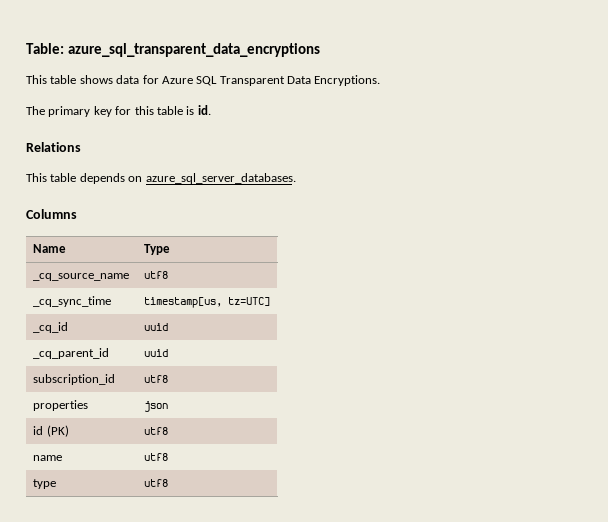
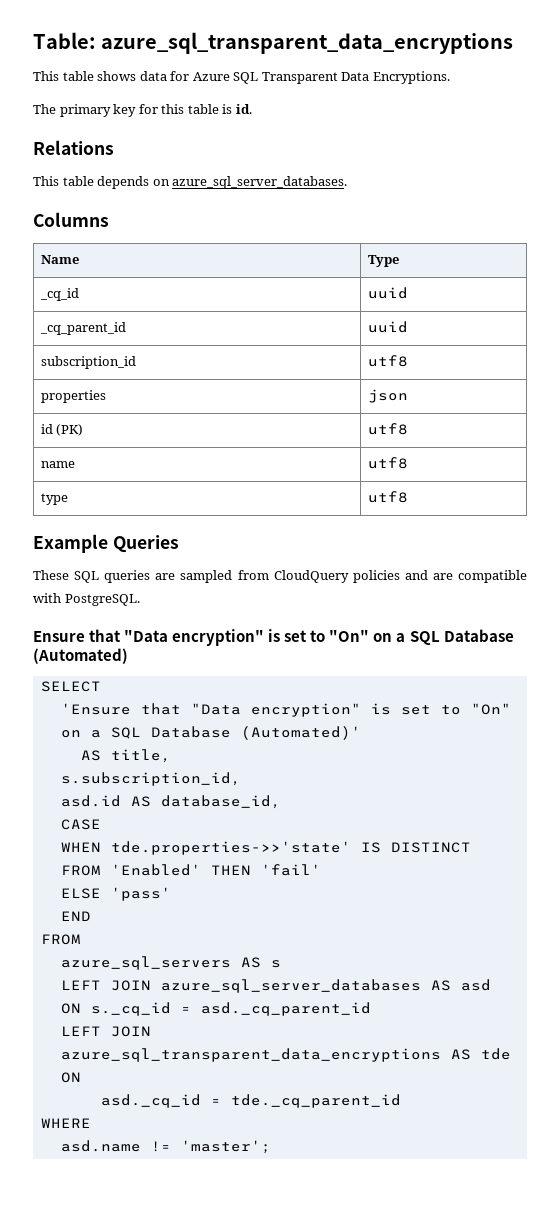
- _cq_source_name | utf8
- _cq_sync_time | timestamp[us, tz=UTC]
+ Example Queries
+ These SQL queries are sampled from CloudQuery policies and are compatible with PostgreSQL.
+ Ensure that "Data encryption" is set to "On" on a SQL Database (Automated)
+ SELECT
+ 'Ensure that "Data encryption" is set to "On" on a SQL Database (Automated)'
+ AS title,
+ s.subscription_id,
+ asd.id AS database_id,
+ CASE
+ WHEN tde.properties->>'state' IS DISTINCT FROM 'Enabled' THEN 'fail'
+ ELSE 'pass'
+ END
+ FROM
+ azure_sql_servers AS s
+ LEFT JOIN azure_sql_server_databases AS asd ON s._cq_id = asd._cq_parent_id
+ LEFT JOIN azure_sql_transparent_data_encryptions AS tde ON
+ asd._cq_id = tde._cq_parent_id
+ WHERE
+ asd.name != 'master';

